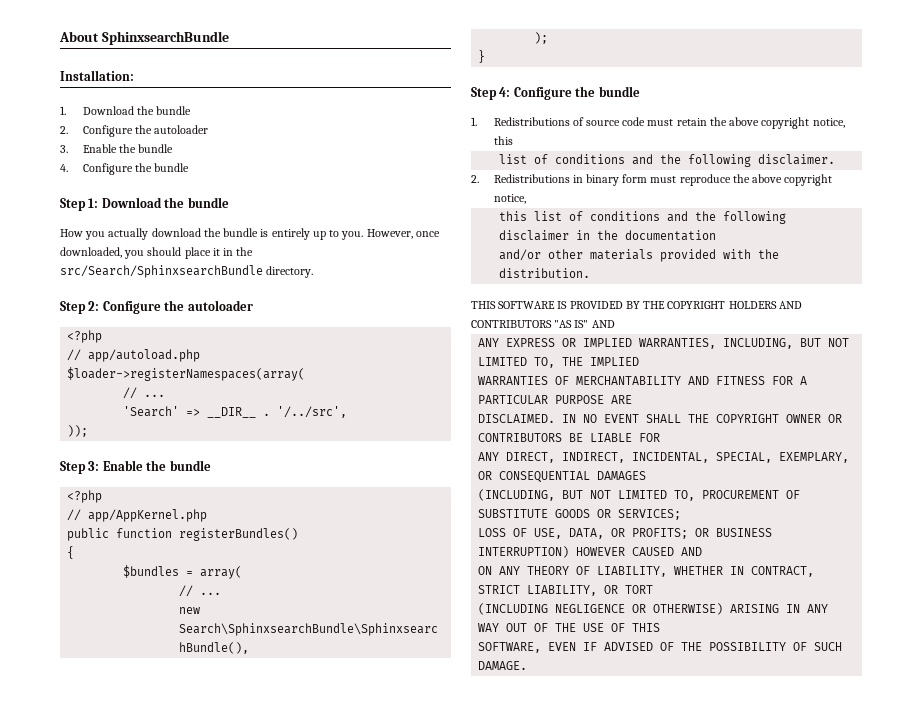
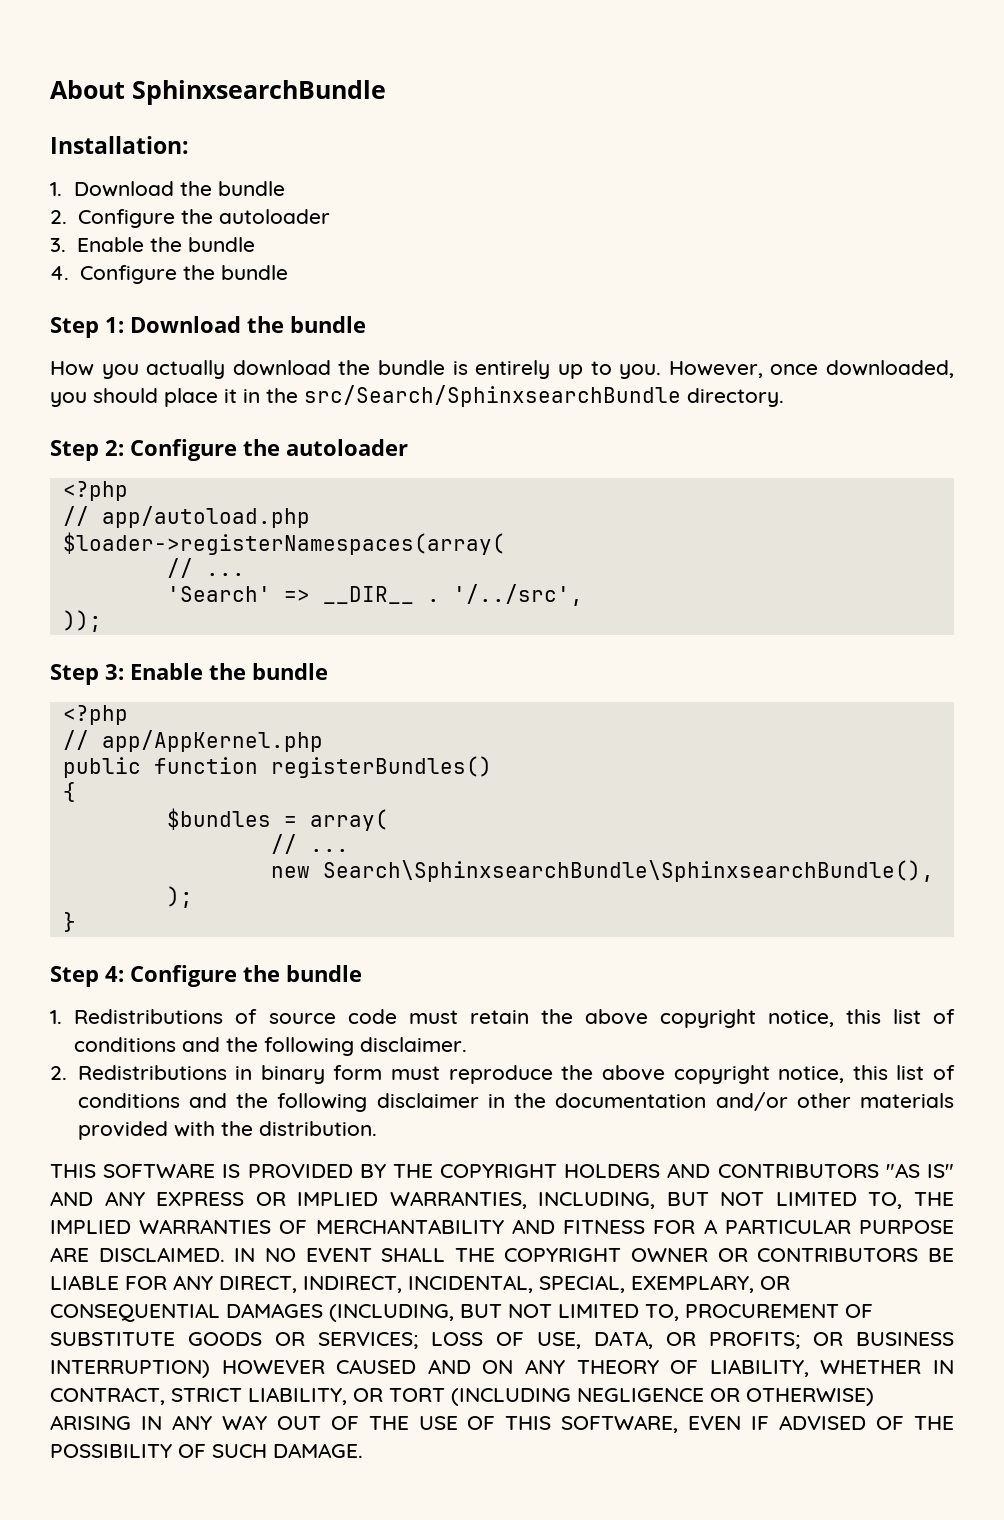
- 1. Redistributions of source code must retain the above copyright notice, this
- list of conditions and the following disclaimer.
+ 1. Redistributions of source code must retain the above copyright notice, this list of conditions and the following disclaimer.
- 2. Redistributions in binary form must reproduce the above copyright notice,
- this list of conditions and the following disclaimer in the documentation
- and/or other materials provided with the distribution.
+ 2. Redistributions in binary form must reproduce the above copyright notice, this list of conditions and the following disclaimer in the documentation and/or other materials provided with the distribution.
- THIS SOFTWARE IS PROVIDED BY THE COPYRIGHT HOLDERS AND CONTRIBUTORS "AS IS" AND
- ANY EXPRESS OR IMPLIED WARRANTIES, INCLUDING, BUT NOT LIMITED TO, THE IMPLIED
- WARRANTIES OF MERCHANTABILITY AND FITNESS FOR A PARTICULAR PURPOSE ARE
- DISCLAIMED.
+ THIS SOFTWARE IS PROVIDED BY THE COPYRIGHT HOLDERS AND CONTRIBUTORS "AS IS" AND ANY EXPRESS OR IMPLIED WARRANTIES, INCLUDING, BUT NOT LIMITED TO, THE IMPLIED WARRANTIES OF MERCHANTABILITY AND FITNESS FOR A PARTICULAR PURPOSE ARE DISCLAIMED.
- IN NO EVENT SHALL THE COPYRIGHT OWNER OR CONTRIBUTORS BE LIABLE FOR
- ANY DIRECT, INDIRECT, INCIDENTAL, SPECIAL, EXEMPLARY, OR CONSEQUENTIAL DAMAGES
- (INCLUDING, BUT NOT LIMITED TO, PROCUREMENT OF SUBSTITUTE GOODS OR SERVICES;
- LOSS OF USE, DATA, OR PROFITS;
+ IN NO EVENT SHALL THE COPYRIGHT OWNER OR CONTRIBUTORS BE LIABLE FOR ANY DIRECT, INDIRECT, INCIDENTAL, SPECIAL, EXEMPLARY, OR CONSEQUENTIAL DAMAGES (INCLUDING, BUT NOT LIMITED TO, PROCUREMENT OF SUBSTITUTE GOODS OR SERVICES; LOSS OF USE, DATA, OR PROFITS;
- OR BUSINESS INTERRUPTION) HOWEVER CAUSED AND
- ON ANY THEORY OF LIABILITY, WHETHER IN CONTRACT, STRICT LIABILITY, OR TORT
- (INCLUDING NEGLIGENCE OR OTHERWISE) ARISING IN ANY WAY OUT OF THE USE OF THIS
- SOFTWARE, EVEN IF ADVISED OF THE POSSIBILITY OF SUCH DAMAGE.
+ OR BUSINESS INTERRUPTION) HOWEVER CAUSED AND ON ANY THEORY OF LIABILITY, WHETHER IN CONTRACT, STRICT LIABILITY, OR TORT (INCLUDING NEGLIGENCE OR OTHERWISE) ARISING IN ANY WAY OUT OF THE USE OF THIS SOFTWARE, EVEN IF ADVISED OF THE POSSIBILITY OF SUCH DAMAGE.

